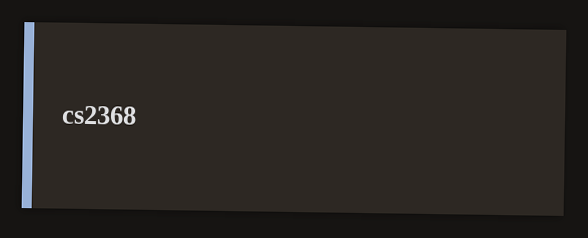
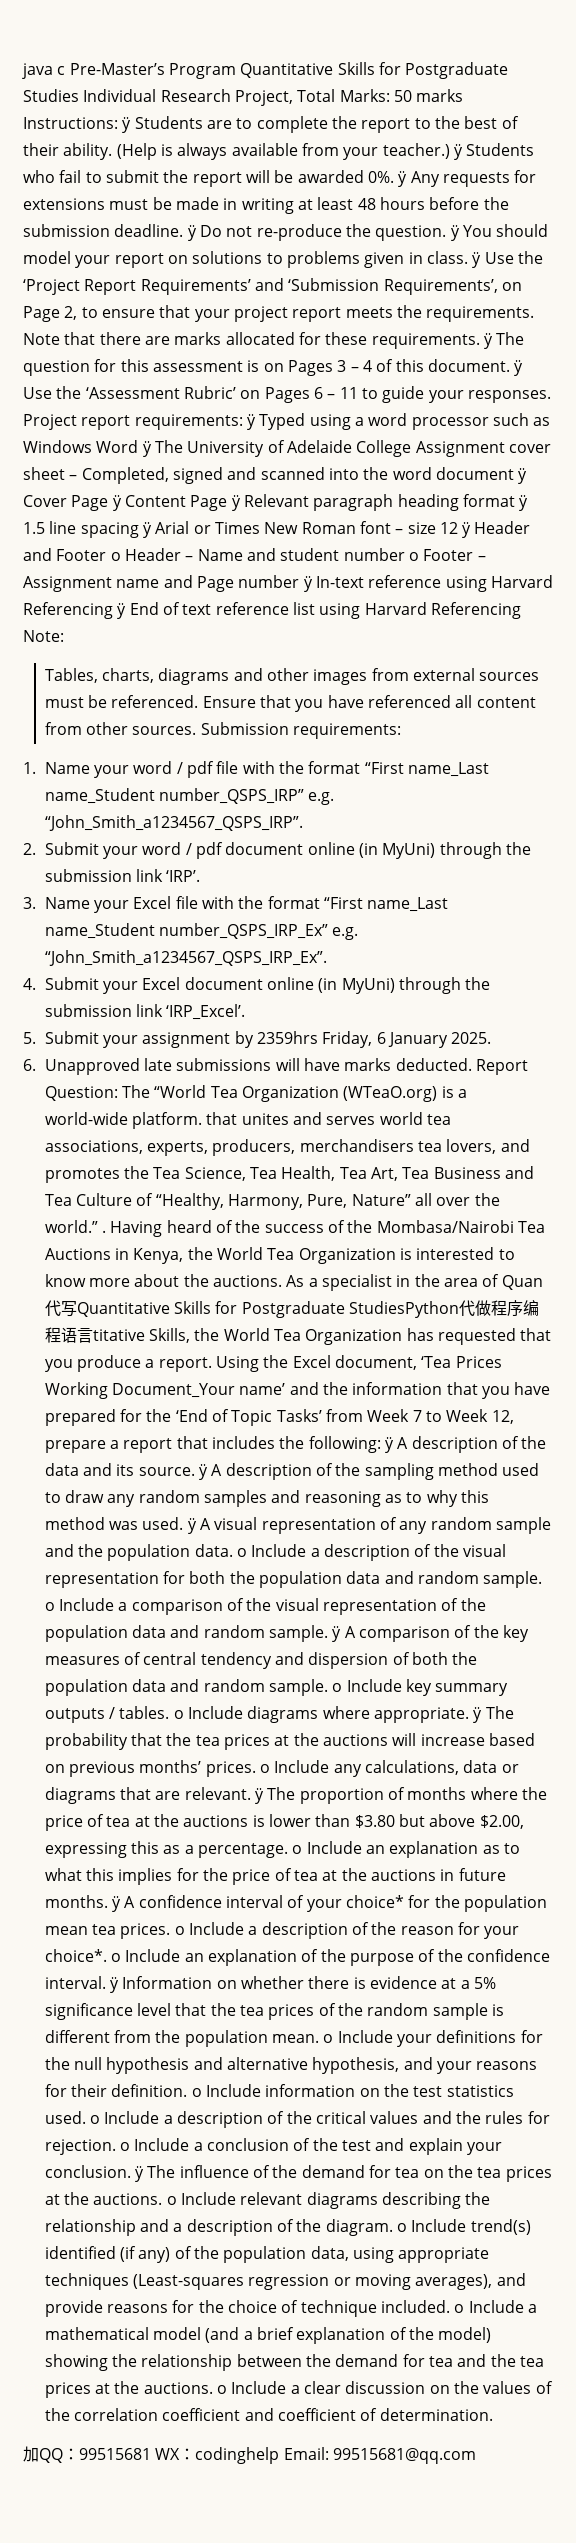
- cs2368
+ java c Pre-Master’s Program Quantitative Skills for Postgraduate Studies Individual Research Project, Total Marks: 50 marks Instructions: ÿ Students are to complete the report to the best of their ability. (Help is always available from your teacher.) ÿ Students who fail to submit the report will be awarded 0%. ÿ Any requests for extensions must be made in writing at least 48 hours before the submission deadline. ÿ Do not re-produce the question. ÿ You should model your report on solutions to problems given in class. ÿ Use the ‘Project Report Requirements’ and ‘Submission Requirements’, on Page 2, to ensure that your project report meets the requirements. Note that there are marks allocated for these requirements. ÿ The question for this assessment is on Pages 3 – 4 of this document. ÿ Use the ‘Assessment Rubric’ on Pages 6 – 11 to guide your responses. Project report requirements: ÿ Typed using a word processor such as Windows Word ÿ The University of Adelaide College Assignment cover sheet – Completed, signed and scanned into the word document ÿ Cover Page ÿ Content Page ÿ Relevant paragraph heading format ÿ 1.5 line spacing ÿ Arial or Times New Roman font – size 12 ÿ Header and Footer o Header – Name and student number o Footer – Assignment name and Page number ÿ In-text reference using Harvard Referencing ÿ End of text reference list using Harvard Referencing Note:
+ Tables, charts, diagrams and other images from external sources must be referenced. Ensure that you have referenced all content from other sources. Submission requirements:
+ 1. Name your word / pdf file with the format “First name_Last name_Student number_QSPS_IRP” e.g. “John_Smith_a1234567_QSPS_IRP”.
+ 2. Submit your word / pdf document online (in MyUni) through the submission link ‘IRP’.
+ 3. Name your Excel file with the format “First name_Last name_Student number_QSPS_IRP_Ex” e.g. “John_Smith_a1234567_QSPS_IRP_Ex”.
+ 4. Submit your Excel document online (in MyUni) through the submission link ‘IRP_Excel’.
+ 5. Submit your assignment by 2359hrs Friday, 6 January 2025.
+ 6. Unapproved late submissions will have marks deducted. Report Question: The “World Tea Organization (WTeaO.org) is a world-wide platform. that unites and serves world tea associations, experts, producers, merchandisers tea lovers, and promotes the Tea Science, Tea Health, Tea Art, Tea Business and Tea Culture of “Healthy, Harmony, Pure, Nature” all over the world.” . Having heard of the success of the Mombasa/Nairobi Tea Auctions in Kenya, the World Tea Organization is interested to know more about the auctions. As a specialist in the area of Quan代写Quantitative Skills for Postgraduate StudiesPython代做程序编程语言titative Skills, the World Tea Organization has requested that you produce a report. Using the Excel document, ‘Tea Prices Working Document_Your name’ and the information that you have prepared for the ‘End of Topic Tasks’ from Week 7 to Week 12, prepare a report that includes the following: ÿ A description of the data and its source. ÿ A description of the sampling method used to draw any random samples and reasoning as to why this method was used. ÿ A visual representation of any random sample and the population data. o Include a description of the visual representation for both the population data and random sample. o Include a comparison of the visual representation of the population data and random sample. ÿ A comparison of the key measures of central tendency and dispersion of both the population data and random sample. o Include key summary outputs / tables. o Include diagrams where appropriate. ÿ The probability that the tea prices at the auctions will increase based on previous months’ prices. o Include any calculations, data or diagrams that are relevant. ÿ The proportion of months where the price of tea at the auctions is lower than $3.80 but above $2.00, expressing this as a percentage. o Include an explanation as to what this implies for the price of tea at the auctions in future months. ÿ A confidence interval of your choice* for the population mean tea prices. o Include a description of the reason for your choice*. o Include an explanation of the purpose of the confidence interval. ÿ Information on whether there is evidence at a 5% significance level that the tea prices of the random sample is different from the population mean. o Include your definitions for the null hypothesis and alternative hypothesis, and your reasons for their definition. o Include information on the test statistics used. o Include a description of the critical values and the rules for rejection. o Include a conclusion of the test and explain your conclusion. ÿ The influence of the demand for tea on the tea prices at the auctions. o Include relevant diagrams describing the relationship and a description of the diagram. o Include trend(s) identified (if any) of the population data, using appropriate techniques (Least-squares regression or moving averages), and provide reasons for the choice of technique included. o Include a mathematical model (and a brief explanation of the model) showing the relationship between the demand for tea and the tea prices at the auctions. o Include a clear discussion on the values of the correlation coefficient and coefficient of determination.
+ 加QQ：99515681 WX：codinghelp Email: 99515681@qq.com

